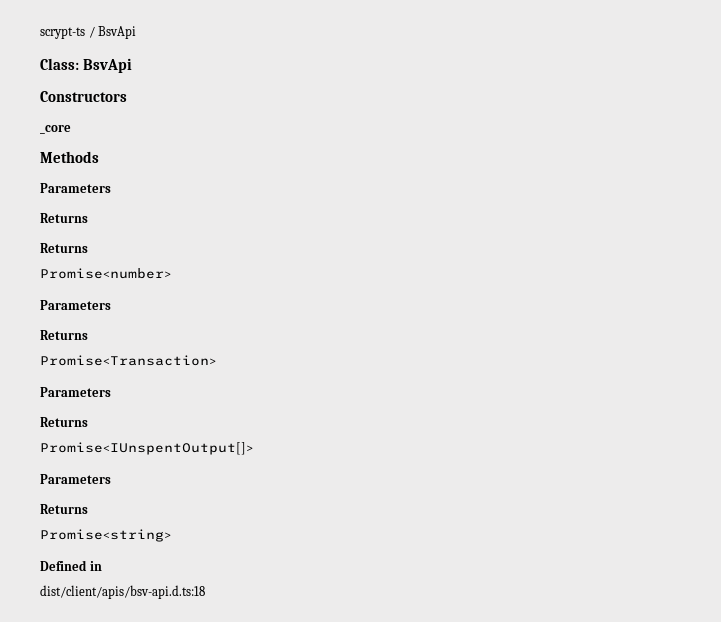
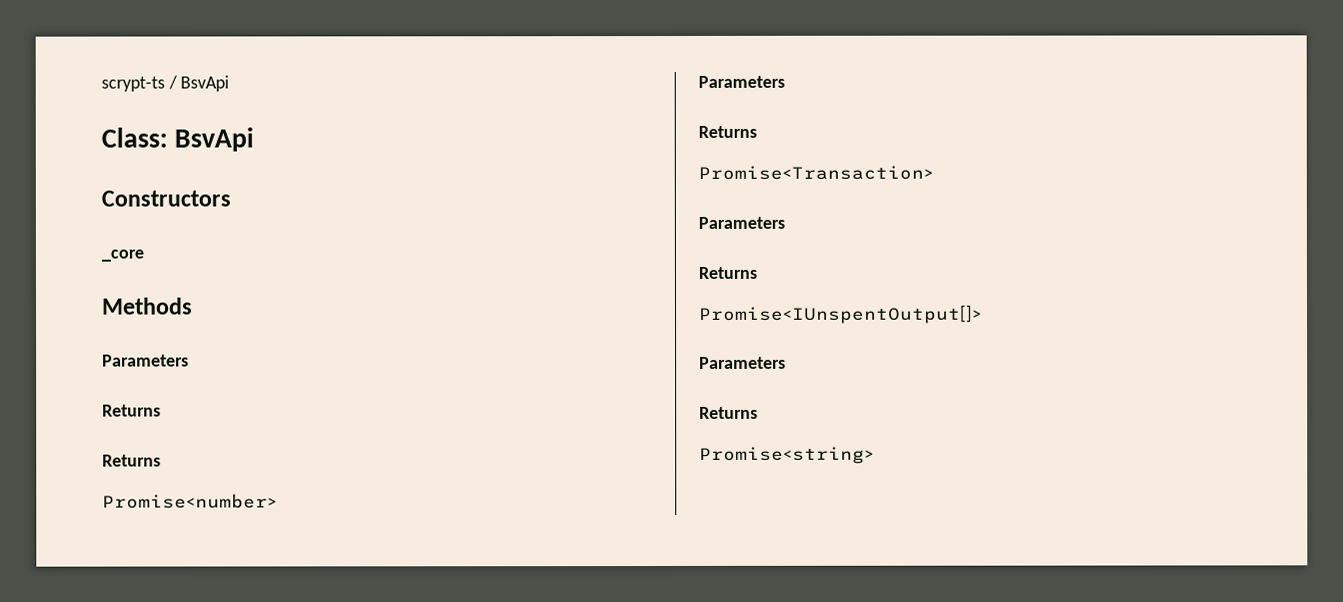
- Defined in
- dist/client/apis/bsv-api.d.ts:18

